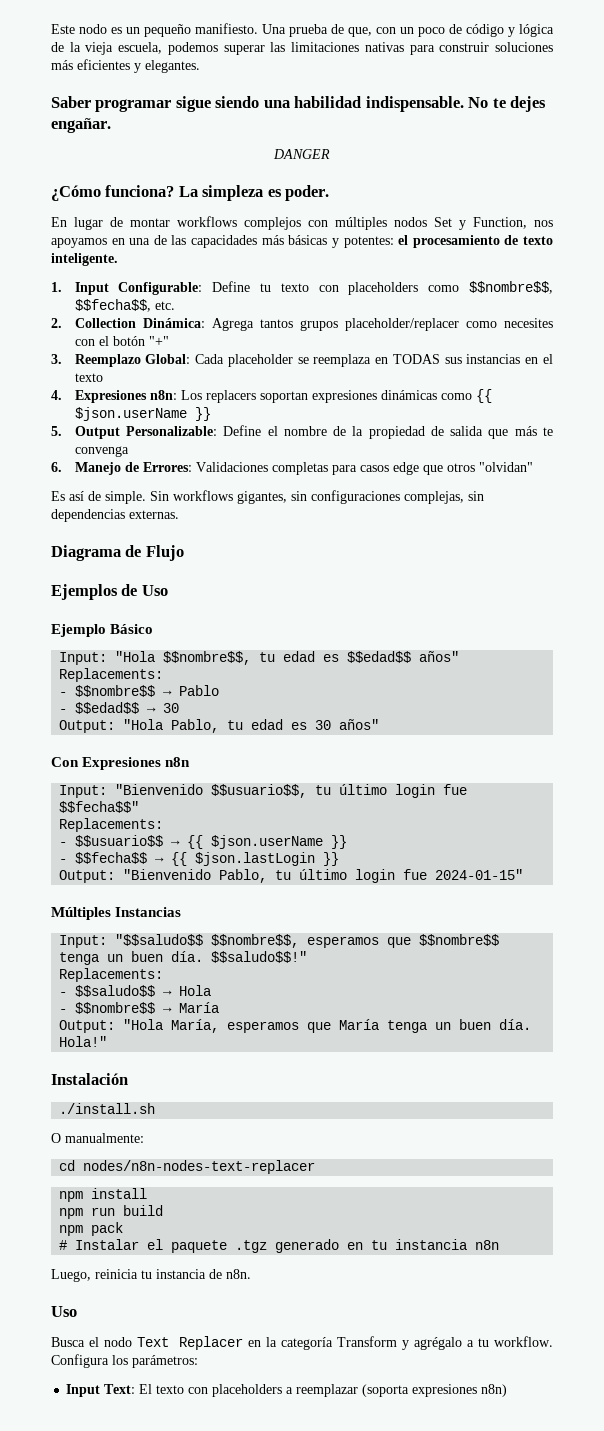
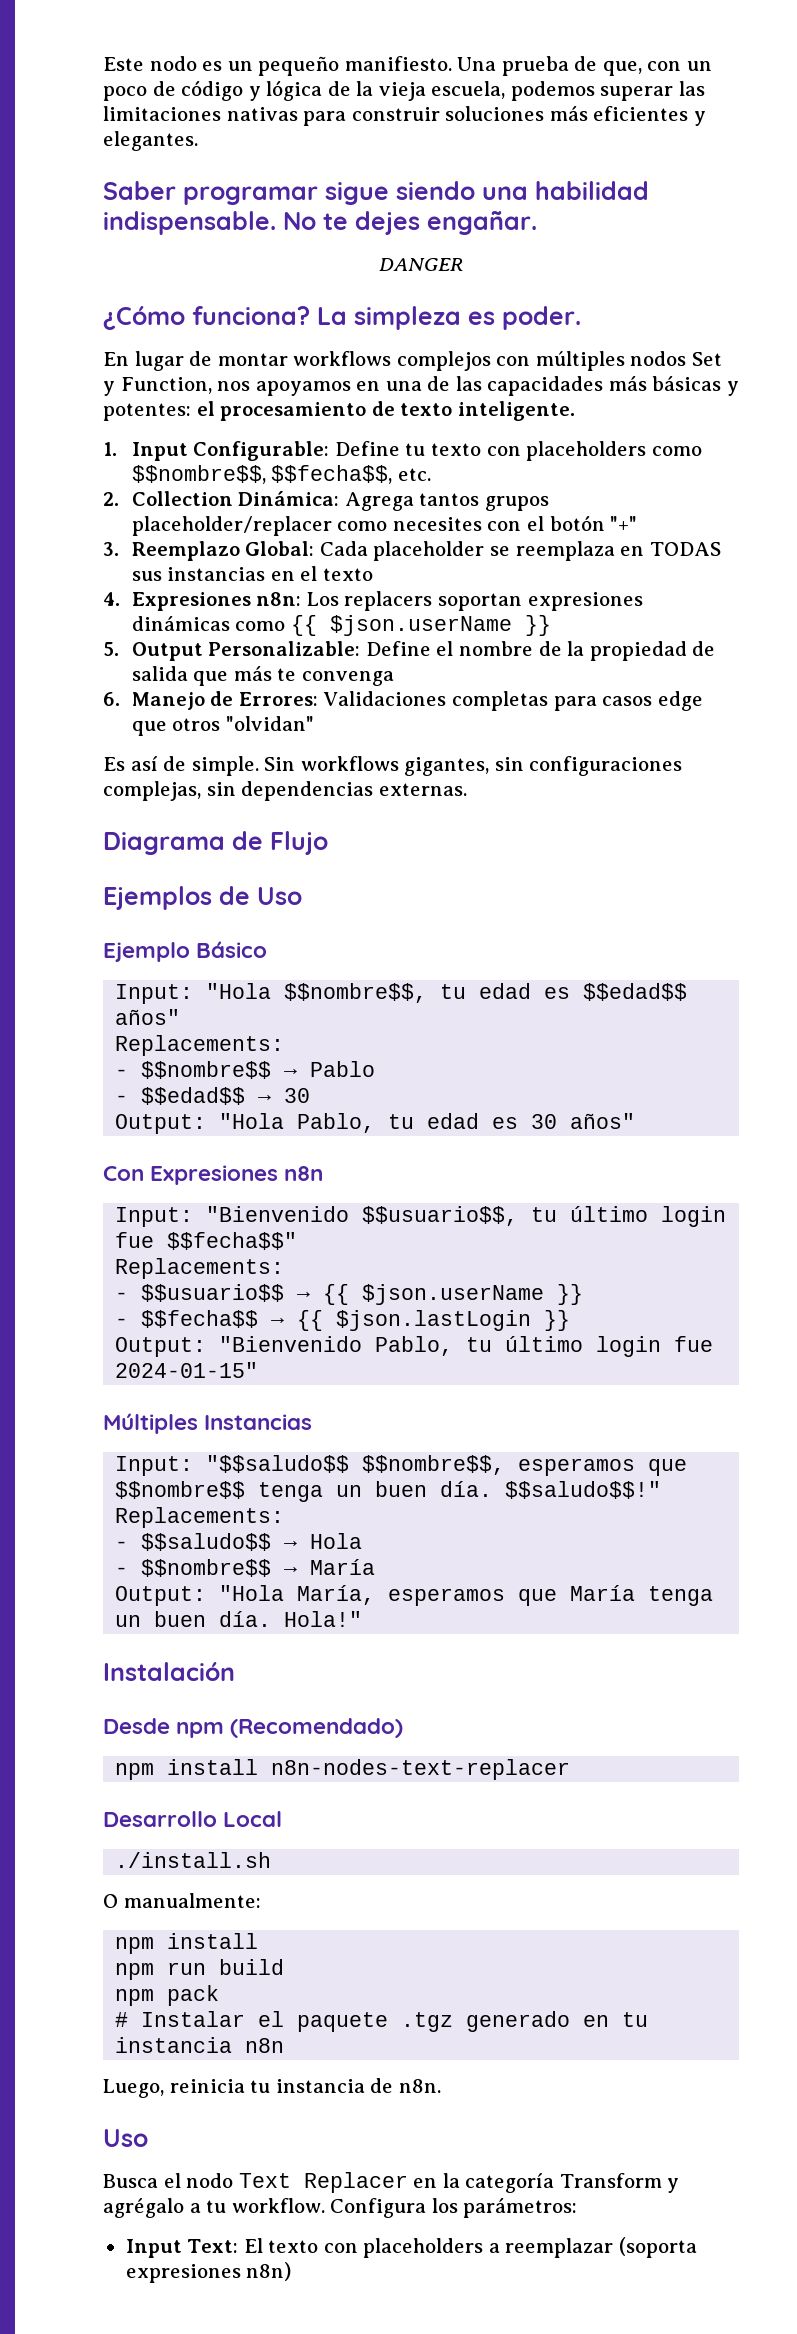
+ Desde npm (Recomendado)
+ npm install n8n-nodes-text-replacer
+ Desarrollo Local
- cd nodes/n8n-nodes-text-replacer

